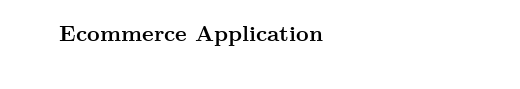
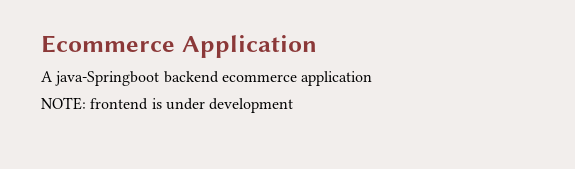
+ A java-Springboot backend ecommerce application
+ NOTE: frontend is under development

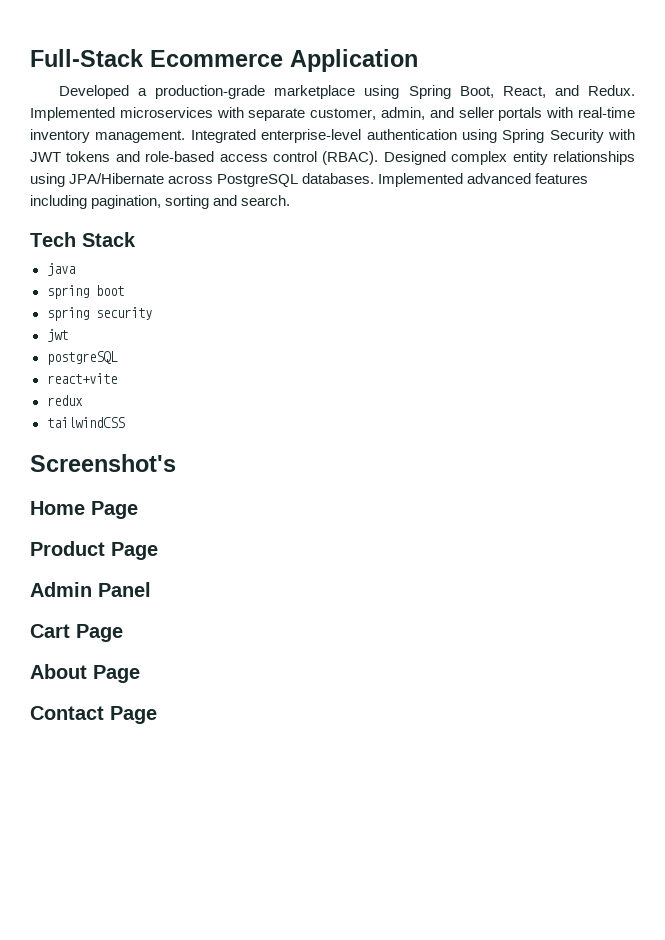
- Ecommerce Application
+ Full-Stack Ecommerce Application
- A java-Springboot backend ecommerce application
- NOTE: frontend is under development
+ Developed a production-grade marketplace using Spring Boot, React, and Redux. Implemented microservices with separate customer, admin, and seller portals with real-time inventory management. Integrated enterprise-level authentication using Spring Security with JWT tokens and role-based access control (RBAC). Designed complex entity relationships using JPA/Hibernate across PostgreSQL databases. Implemented advanced features including pagination, sorting and search.
+ Tech Stack
+ java
+ spring boot
+ spring security
+ jwt
+ postgreSQL
+ react+vite
+ redux
+ tailwindCSS
+ Screenshot's
+ Home Page
+ Product Page
+ Admin Panel
+ Cart Page
+ About Page
+ Contact Page

